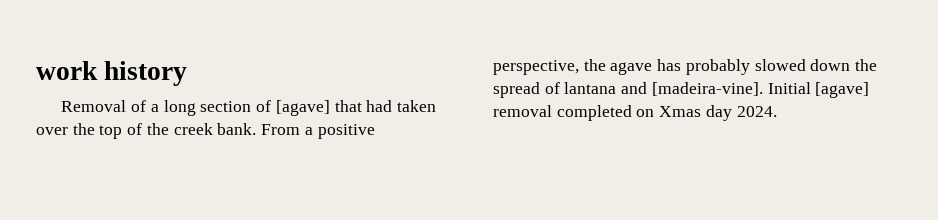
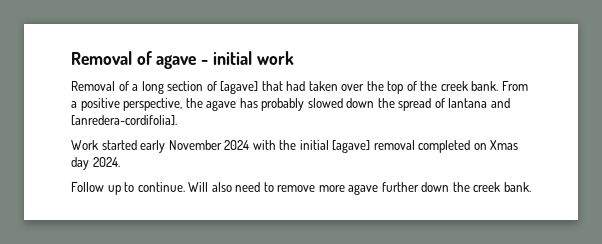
- work history
+ Removal of agave - initial work
- From a positive perspective, the agave has probably slowed down the spread of lantana and [madeira-vine]. Initial [agave] removal completed on Xmas day 2024.
+ From a positive perspective, the agave has probably slowed down the spread of lantana and [anredera-cordifolia].
+ Work started early November 2024 with the initial [agave] removal completed on Xmas day 2024.
+ Follow up to continue. Will also need to remove more agave further down the creek bank.

